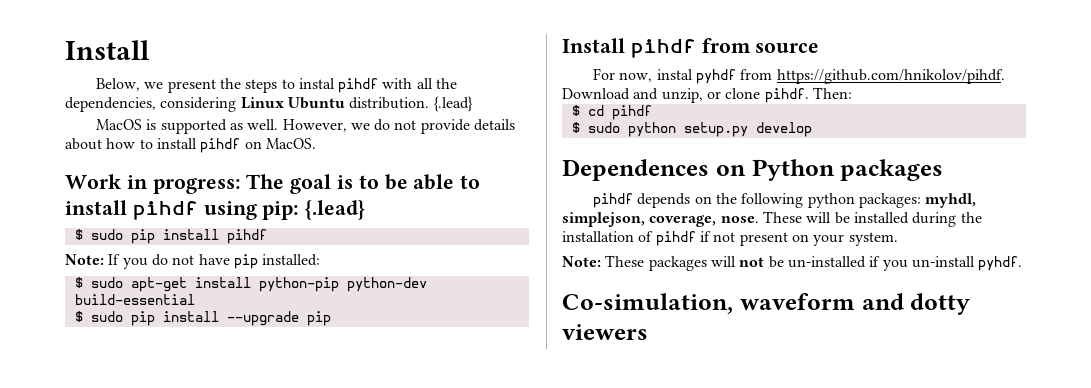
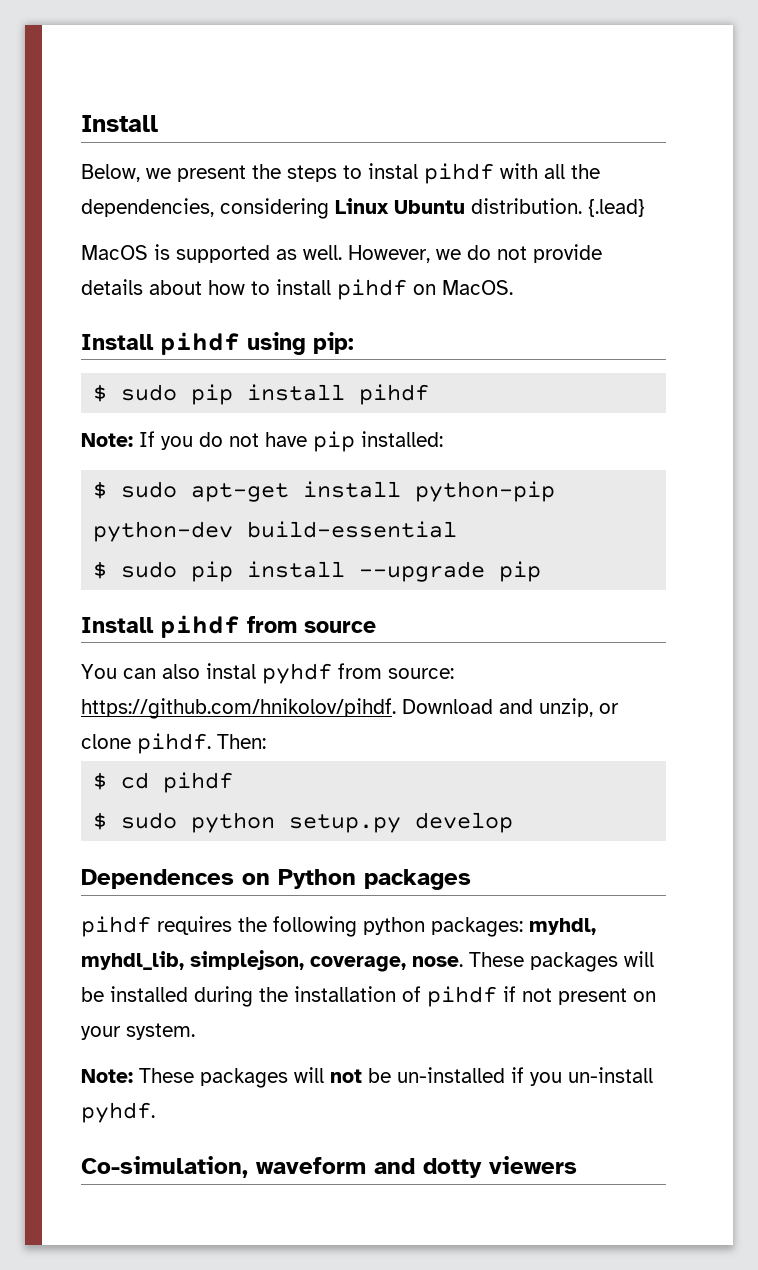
- Work in progress: The goal is to be able to install pihdf using pip: {.lead}
+ Install pihdf using pip:
- For now, instal pyhdf from https://github.com/hnikolov/pihdf. Download and unzip, or clone pihdf.
+ You can also instal pyhdf from source: https://github.com/hnikolov/pihdf. Download and unzip, or clone pihdf.
- pihdf depends on the following python packages: myhdl, simplejson, coverage, nose.
+ pihdf requires the following python packages: myhdl, myhdl_lib, simplejson, coverage, nose.
- These will be installed during the installation of pihdf if not present on your system.
+ These packages will be installed during the installation of pihdf if not present on your system.

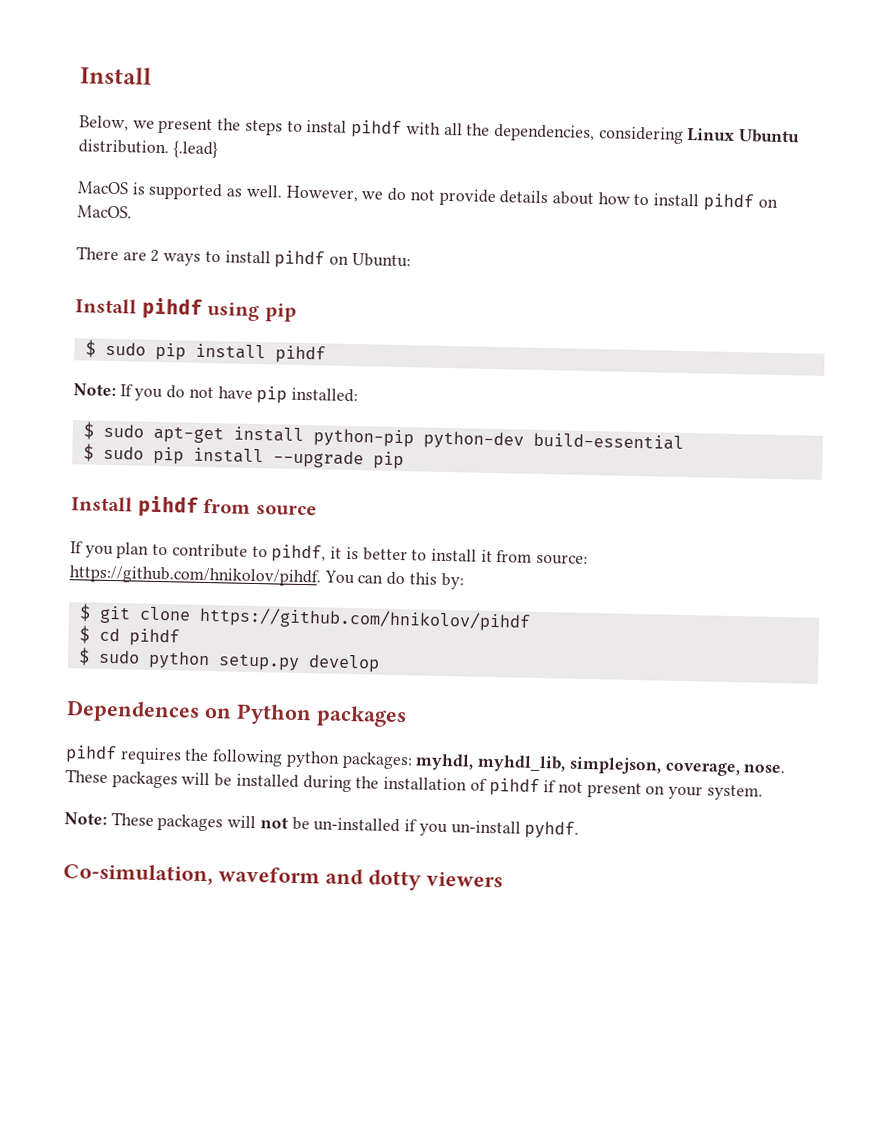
+ There are 2 ways to install pihdf on Ubuntu:
- Install pihdf using pip:
+ Install pihdf using pip
- You can also instal pyhdf from source: https://github.com/hnikolov/pihdf. Download and unzip, or clone pihdf. Then:
+ If you plan to contribute to pihdf, it is better to install it from source: https://github.com/hnikolov/pihdf. You can do this by:
+ $ git clone https://github.com/hnikolov/pihdf

